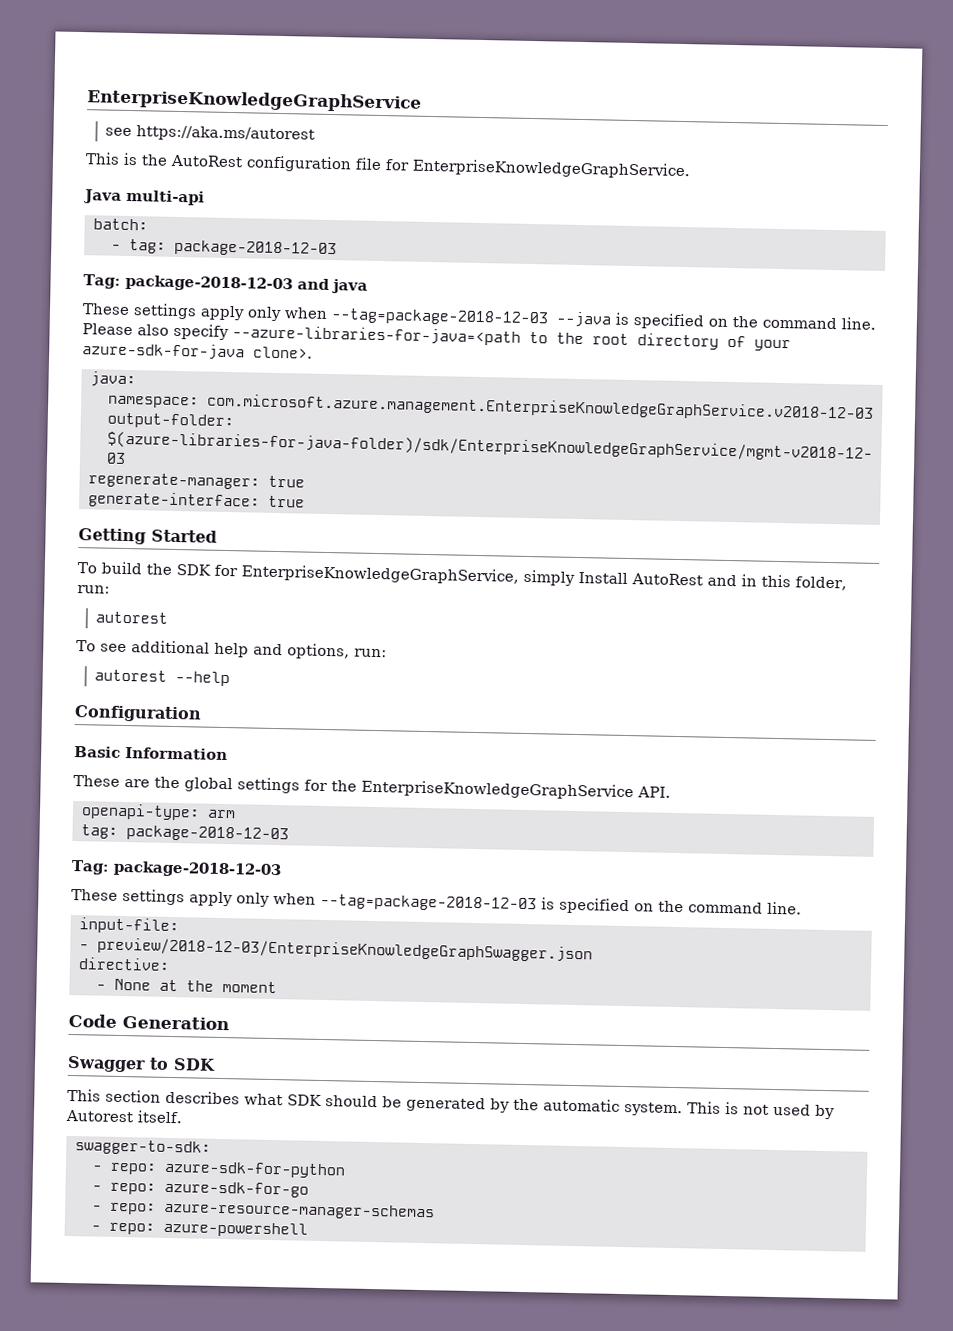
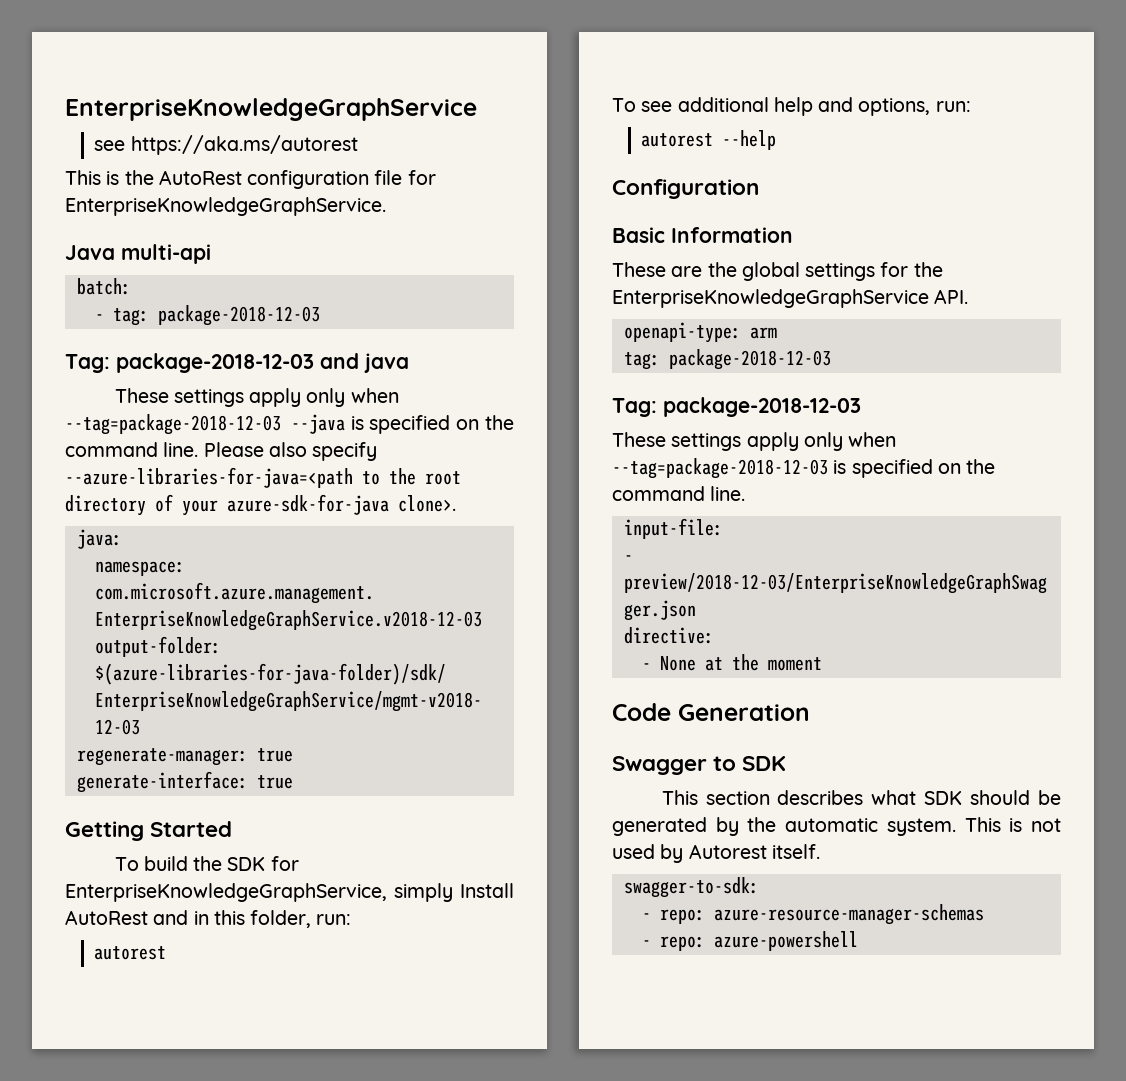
- - repo: azure-sdk-for-python
- - repo: azure-sdk-for-go

